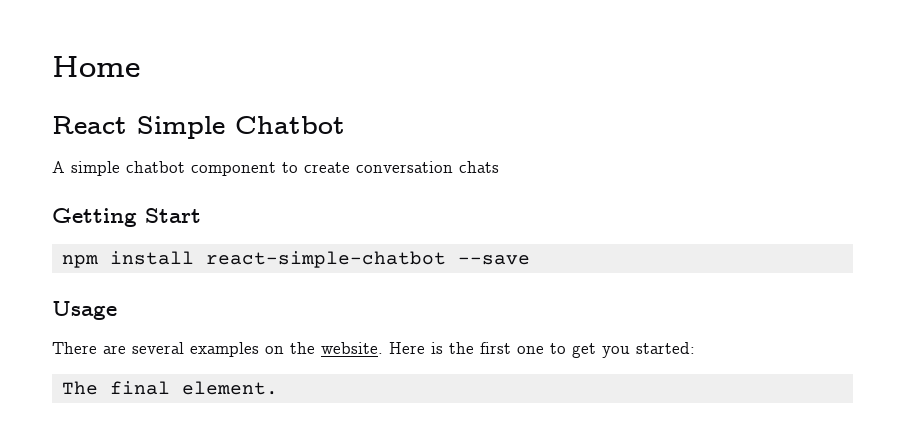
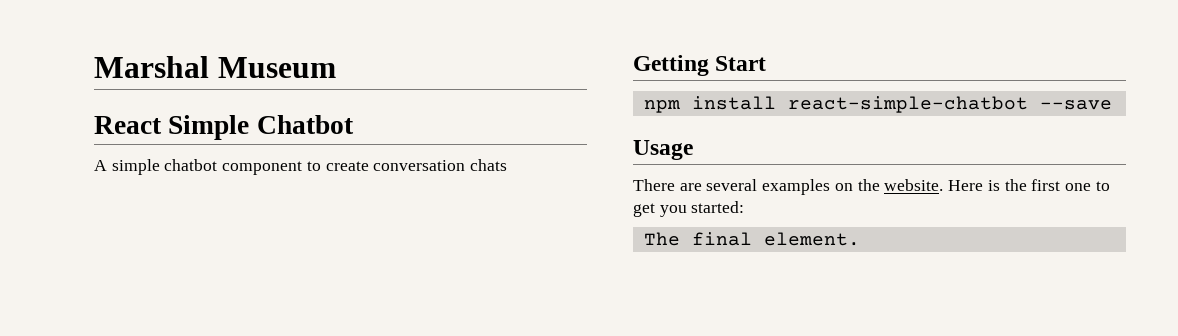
- Home
+ Marshal Museum

